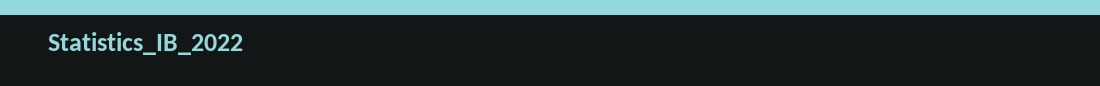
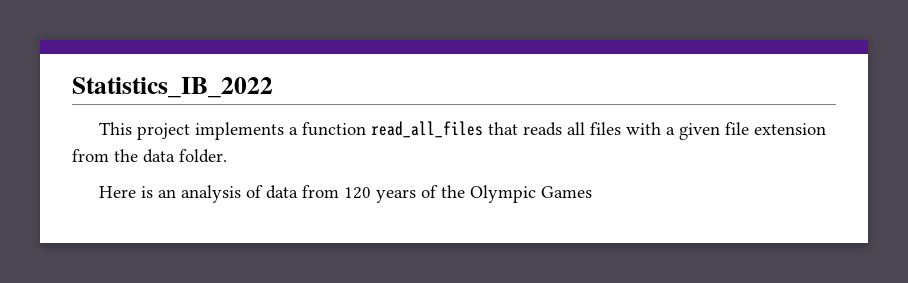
+ This project implements a function read_all_files that reads all files with a given file extension from the data folder.
+ Here is an analysis of data from 120 years of the Olympic Games

